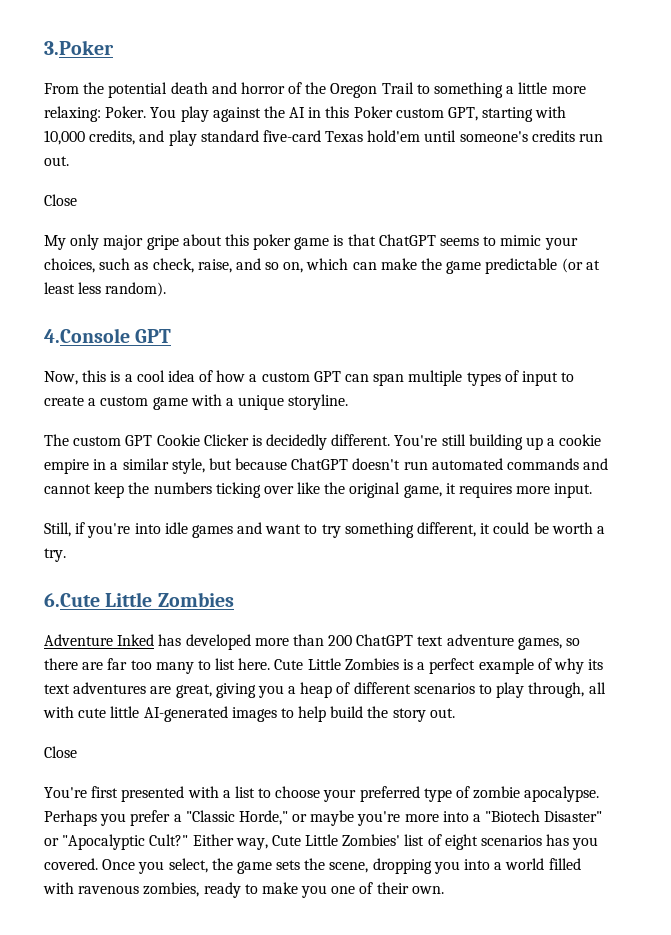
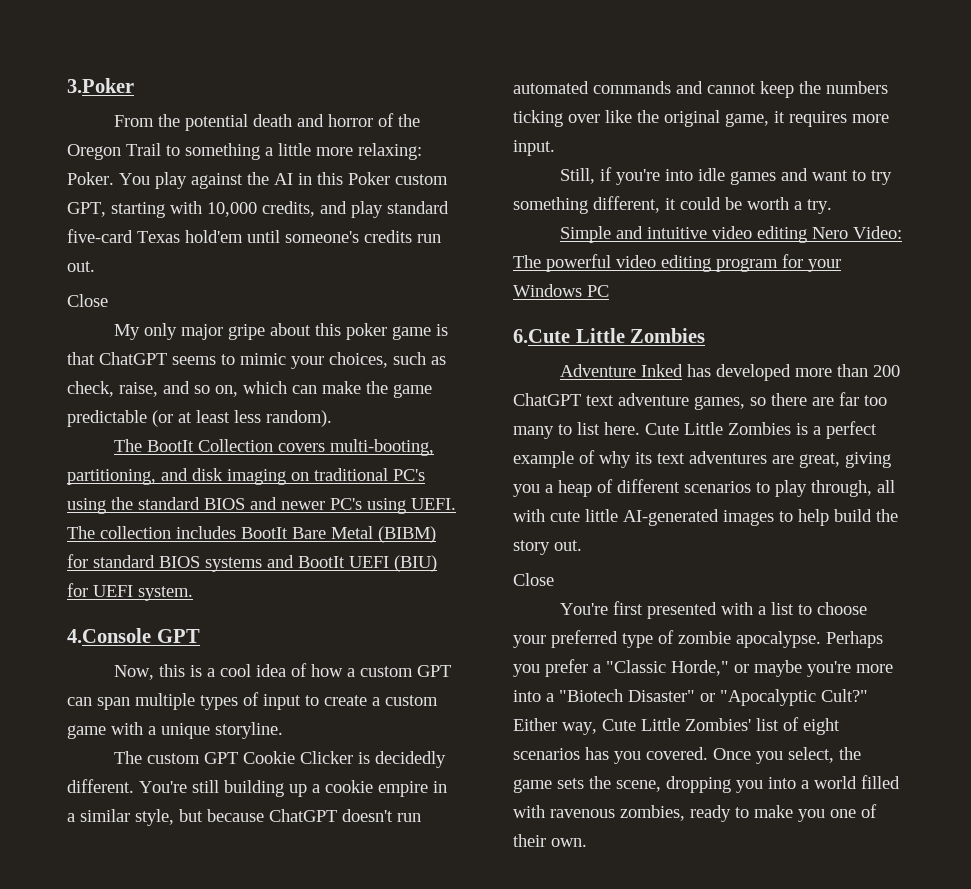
+ The BootIt Collection covers multi-booting, partitioning, and disk imaging on traditional PC's using the standard BIOS and newer PC's using UEFI. The collection includes BootIt Bare Metal (BIBM) for standard BIOS systems and BootIt UEFI (BIU) for UEFI system.
+ Simple and intuitive video editing Nero Video: The powerful video editing program for your Windows PC

